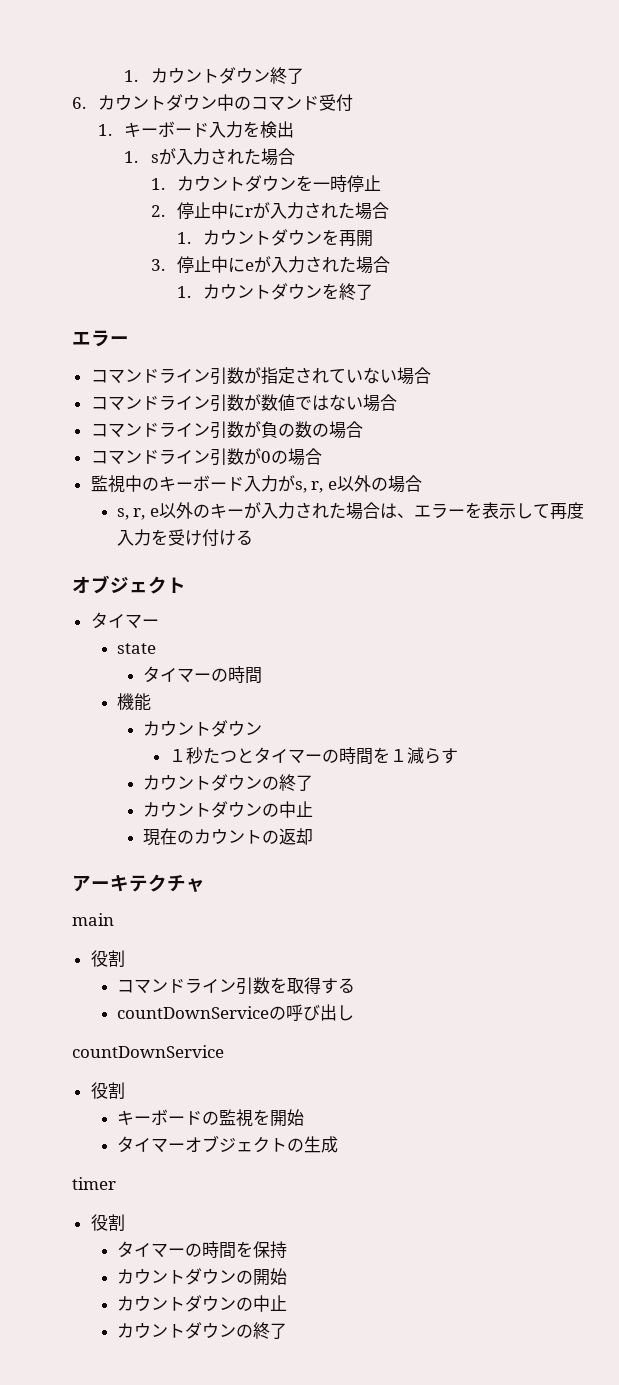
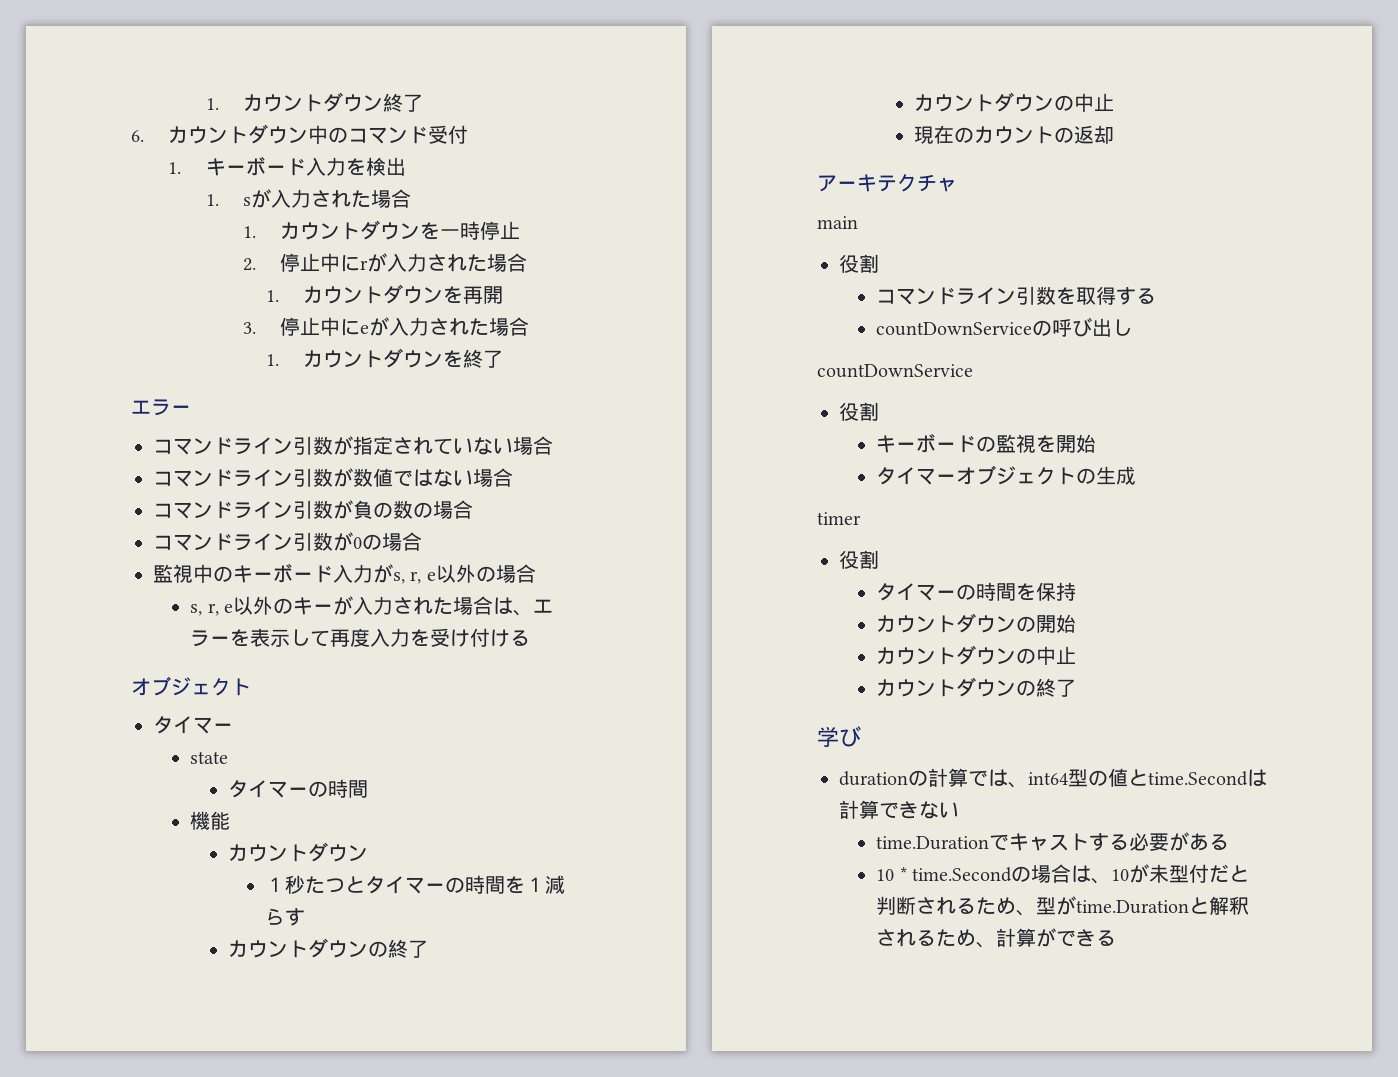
+ 学び
+ durationの計算では、int64型の値とtime.Secondは計算できない
+ time.Durationでキャストする必要がある
+ 10 * time.Secondの場合は、10が未型付だと判断されるため、型がtime.Durationと解釈されるため、計算ができる

